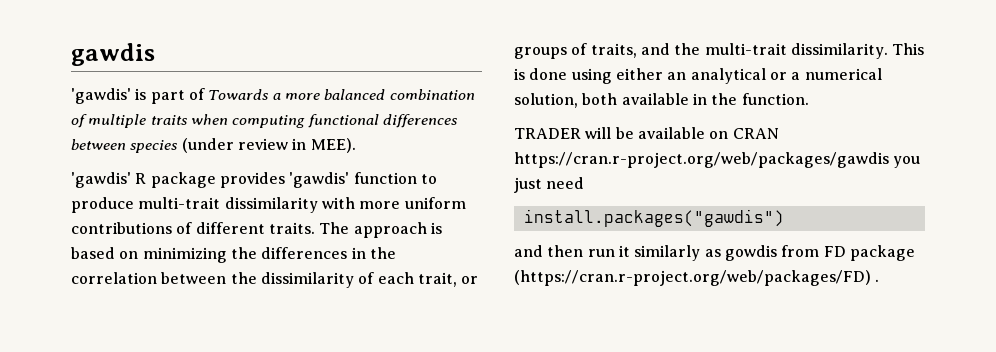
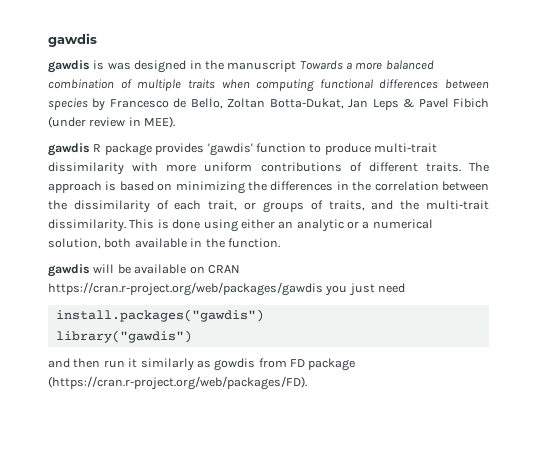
- 'gawdis' is part of Towards a more balanced combination of multiple traits when computing functional differences between species (under review in MEE).
+ gawdis is was designed in the manuscript Towards a more balanced combination of multiple traits when computing functional differences between species by Francesco de Bello, Zoltan Botta-Dukat, Jan Leps & Pavel Fibich (under review in MEE).
- 'gawdis' R package provides 'gawdis' function to produce multi-trait dissimilarity with more uniform contributions of different traits.
+ gawdis R package provides 'gawdis' function to produce multi-trait dissimilarity with more uniform contributions of different traits.
- This is done using either an analytical or a numerical solution, both available in the function.
+ This is done using either an analytic or a numerical solution, both available in the function.
- TRADER will be available on CRAN https://cran.r-project.org/web/packages/gawdis you just need
+ gawdis will be available on CRAN https://cran.r-project.org/web/packages/gawdis you just need
+ library("gawdis")
- and then run it similarly as gowdis from FD package (https://cran.r-project.org/web/packages/FD) .
+ and then run it similarly as gowdis from FD package (https://cran.r-project.org/web/packages/FD).

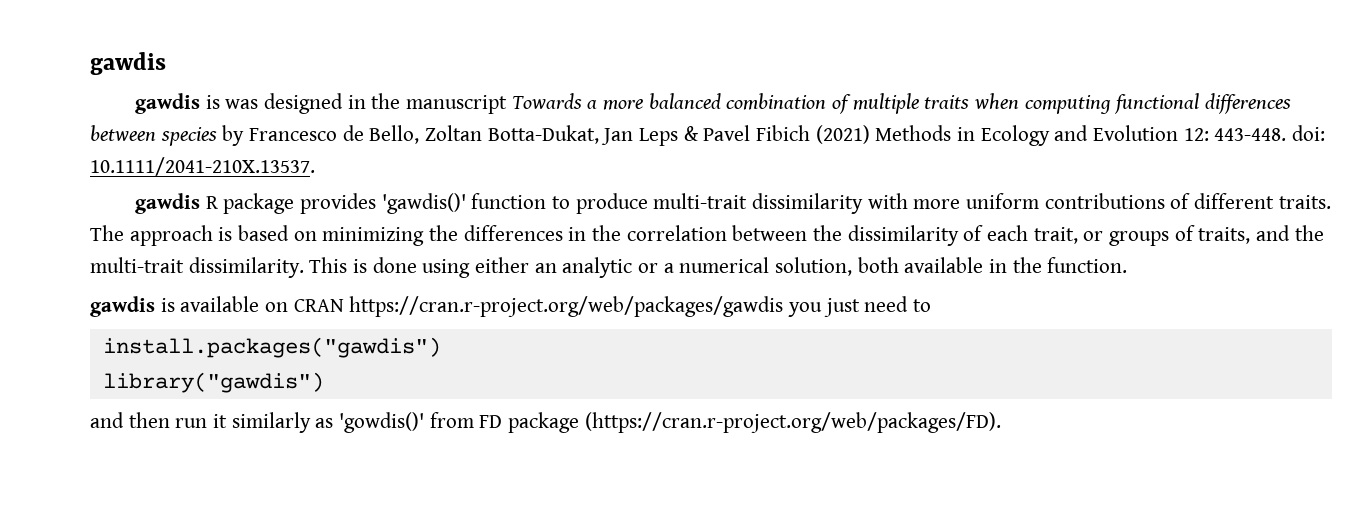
- gawdis is was designed in the manuscript Towards a more balanced combination of multiple traits when computing functional differences between species by Francesco de Bello, Zoltan Botta-Dukat, Jan Leps & Pavel Fibich (under review in MEE).
+ gawdis is was designed in the manuscript Towards a more balanced combination of multiple traits when computing functional differences between species by Francesco de Bello, Zoltan Botta-Dukat, Jan Leps & Pavel Fibich (2021) Methods in Ecology and Evolution 12: 443-448. doi: 10.1111/2041-210X.13537.
- gawdis R package provides 'gawdis' function to produce multi-trait dissimilarity with more uniform contributions of different traits.
+ gawdis R package provides 'gawdis()' function to produce multi-trait dissimilarity with more uniform contributions of different traits.
- gawdis will be available on CRAN https://cran.r-project.org/web/packages/gawdis you just need
+ gawdis is available on CRAN https://cran.r-project.org/web/packages/gawdis you just need to
- and then run it similarly as gowdis from FD package (https://cran.r-project.org/web/packages/FD).
+ and then run it similarly as 'gowdis()' from FD package (https://cran.r-project.org/web/packages/FD).

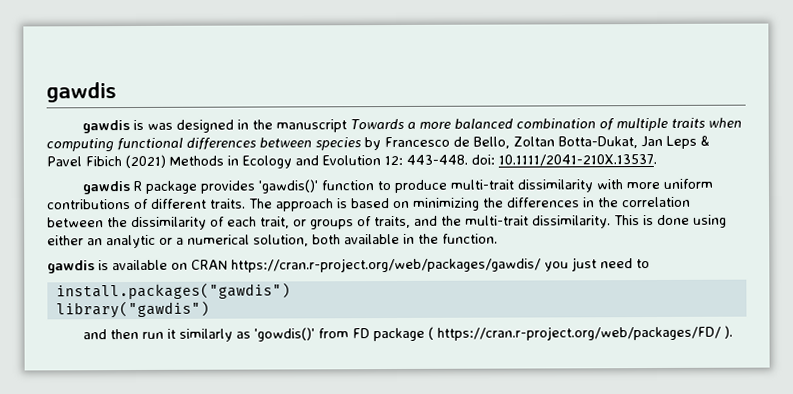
- gawdis is available on CRAN https://cran.r-project.org/web/packages/gawdis you just need to
+ gawdis is available on CRAN https://cran.r-project.org/web/packages/gawdis/ you just need to
- and then run it similarly as 'gowdis()' from FD package (https://cran.r-project.org/web/packages/FD).
+ and then run it similarly as 'gowdis()' from FD package ( https://cran.r-project.org/web/packages/FD/ ).

